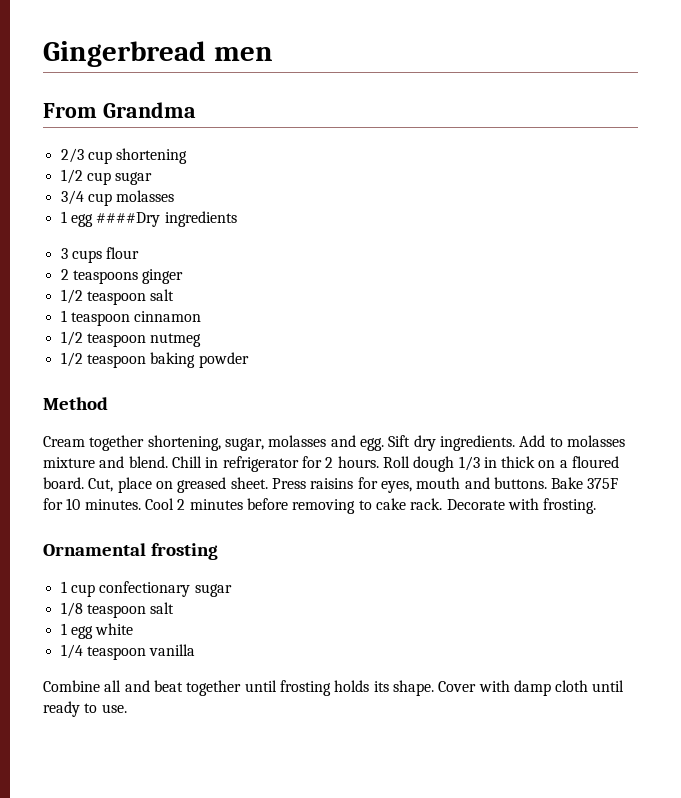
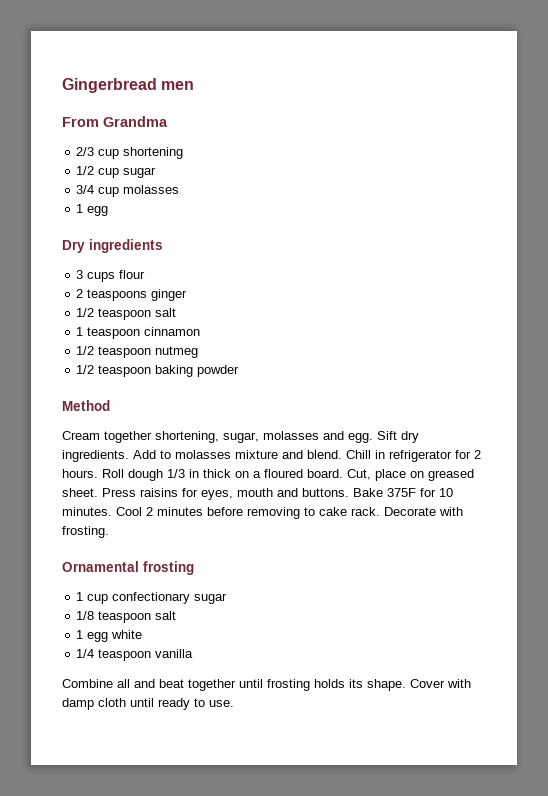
  3/4 cup molasses
- 1 egg ####Dry ingredients
+ 1 egg
+ Dry ingredients

